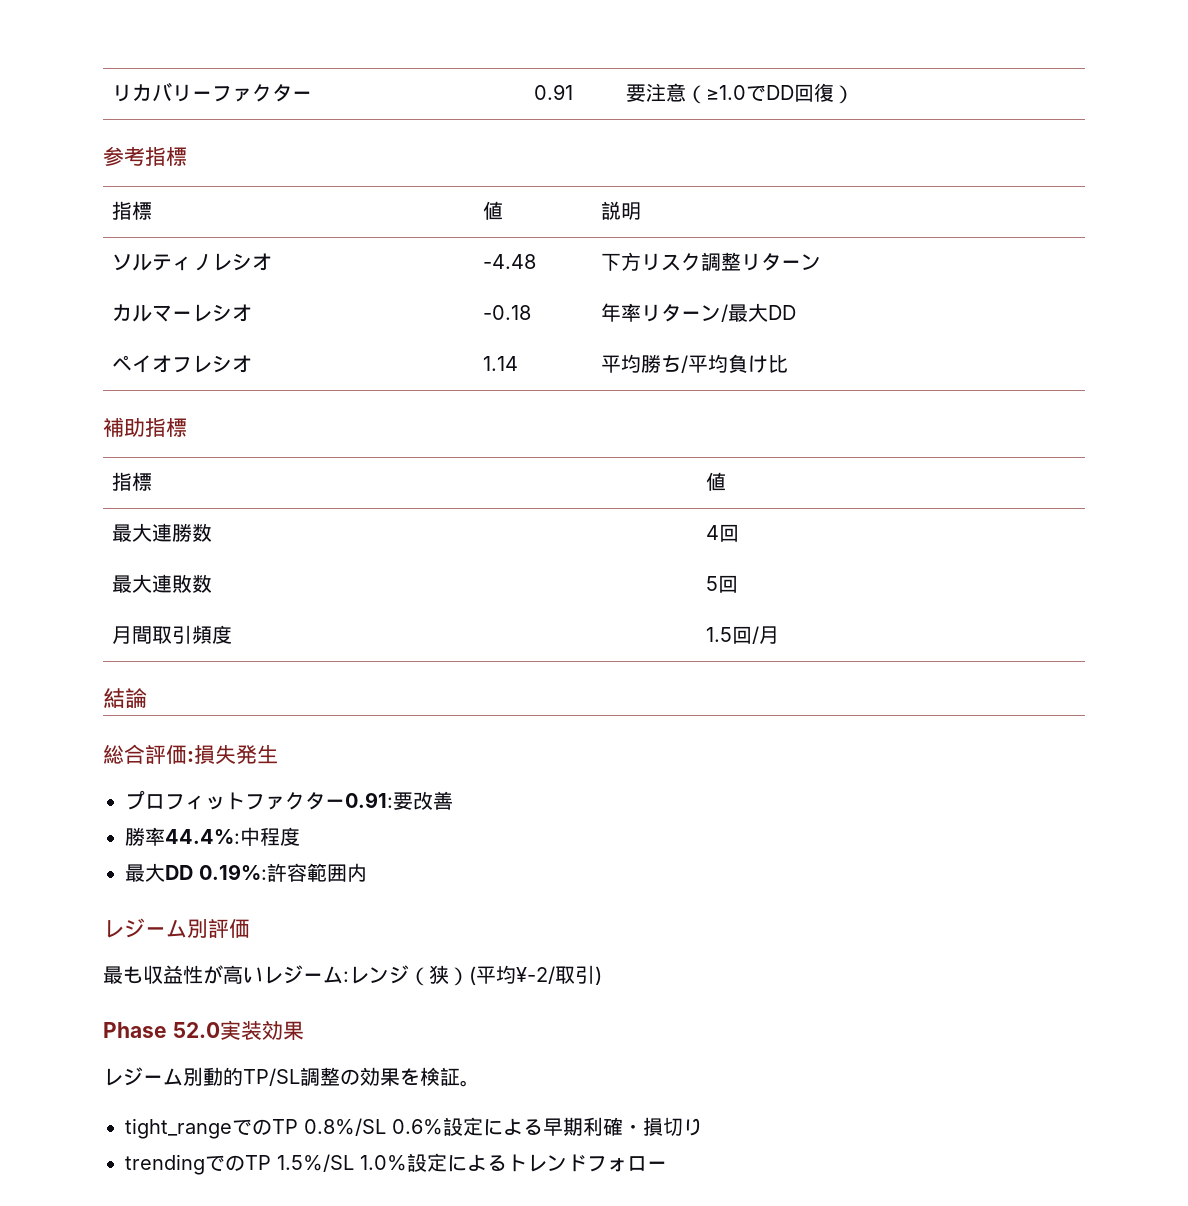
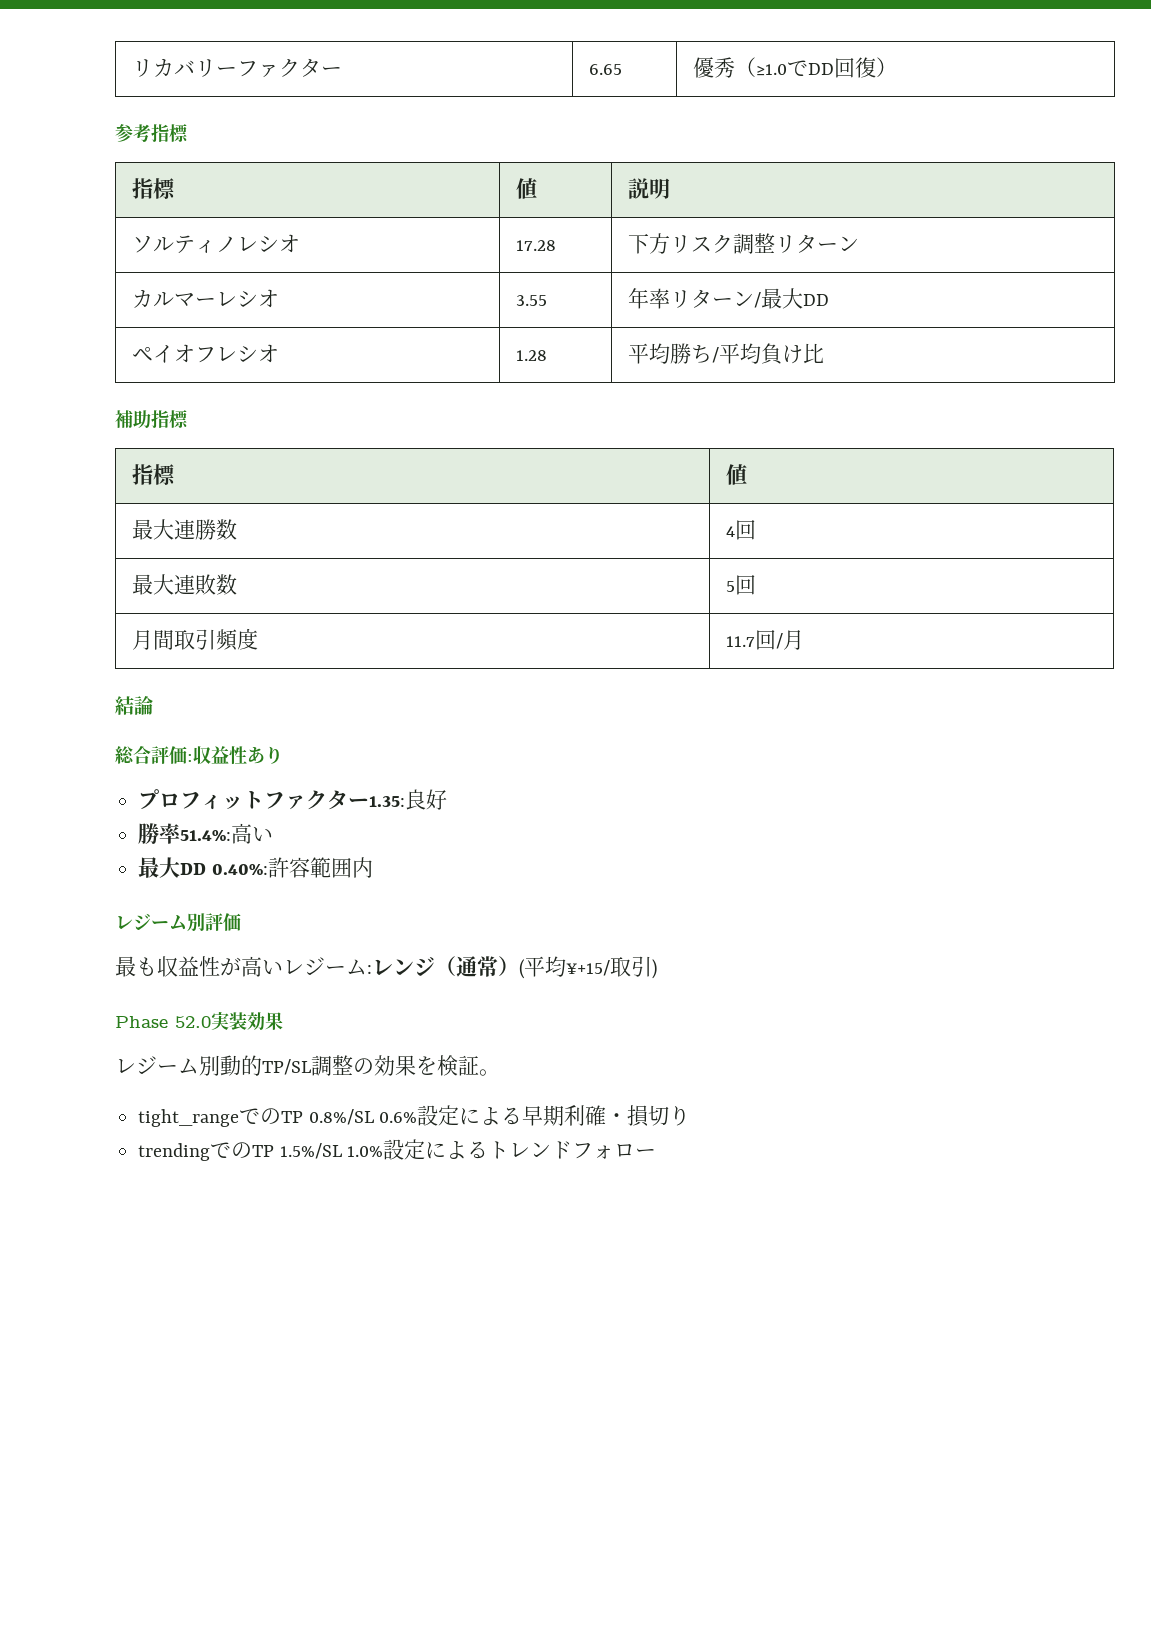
- リカバリーファクター | 0.91 | 要注意（≥1.0でDD回復）
+ リカバリーファクター | 6.65 | 優秀（≥1.0でDD回復）
- ソルティノレシオ | -4.48 | 下方リスク調整リターン
+ ソルティノレシオ | 17.28 | 下方リスク調整リターン
- カルマーレシオ | -0.18 | 年率リターン/最大DD
+ カルマーレシオ | 3.55 | 年率リターン/最大DD
- ペイオフレシオ | 1.14 | 平均勝ち/平均負け比
+ ペイオフレシオ | 1.28 | 平均勝ち/平均負け比
- 月間取引頻度 | 1.5回/月
+ 月間取引頻度 | 11.7回/月
- 総合評価:損失発生
+ 総合評価:収益性あり
- プロフィットファクター0.91:要改善
+ プロフィットファクター1.35:良好
- 勝率44.4%:中程度
- 最大DD 0.19%:許容範囲内
+ 勝率51.4%:高い
+ 最大DD 0.40%:許容範囲内
- 最も収益性が高いレジーム:レンジ（狭）(平均¥-2/取引)
+ 最も収益性が高いレジーム:レンジ（通常）(平均¥+15/取引)

